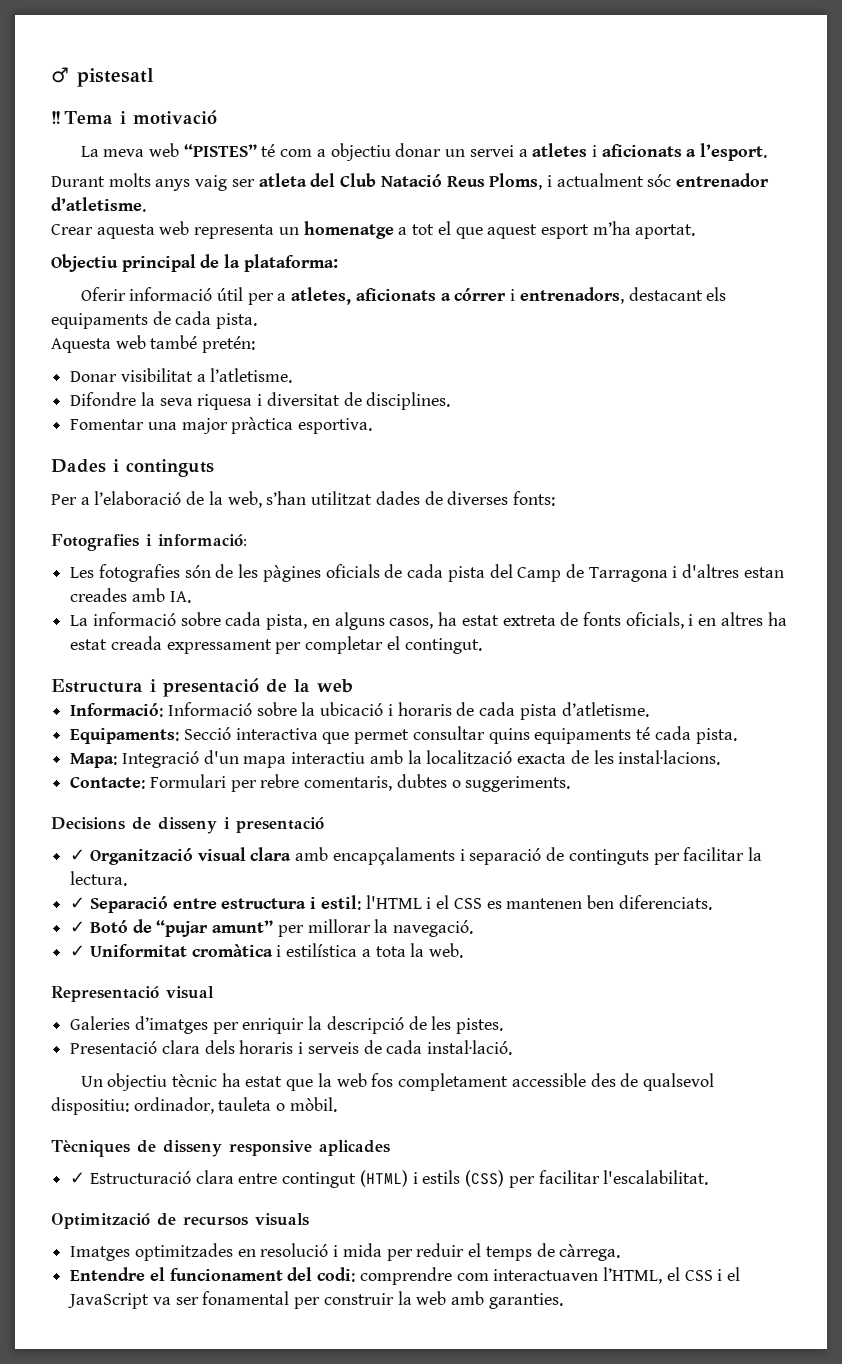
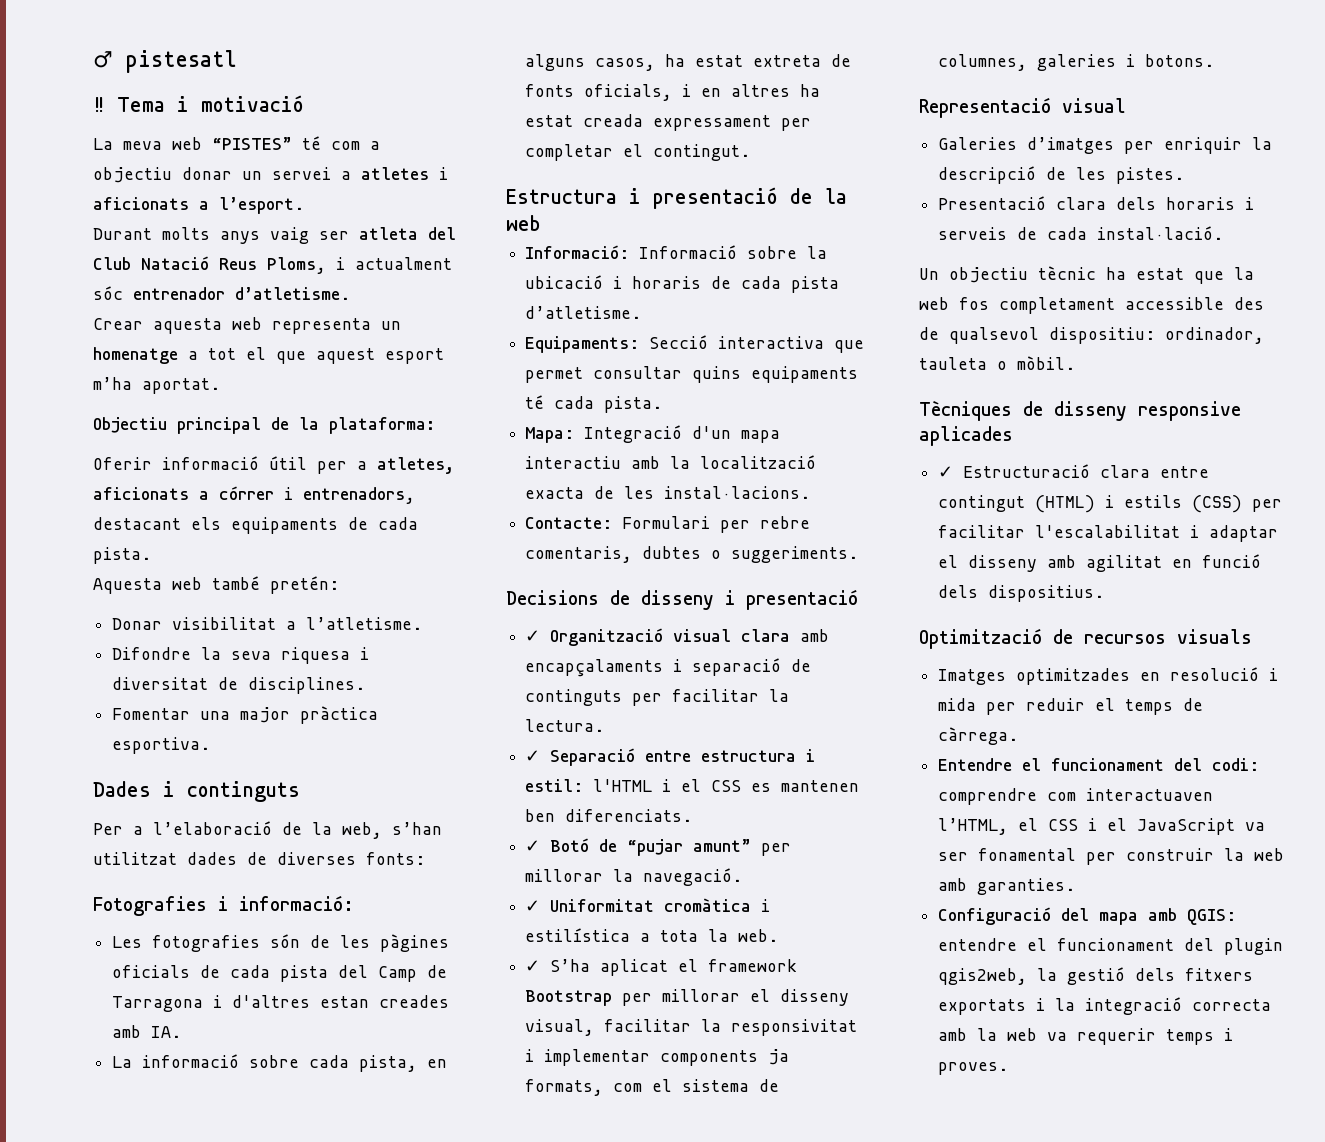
+ ✓ S’ha aplicat el framework Bootstrap per millorar el disseny visual, facilitar la responsivitat i implementar components ja formats, com el sistema de columnes, galeries i botons.
- ✓ Estructuració clara entre contingut (HTML) i estils (CSS) per facilitar l'escalabilitat.
+ ✓ Estructuració clara entre contingut (HTML) i estils (CSS) per facilitar l'escalabilitat i adaptar el disseny amb agilitat en funció dels dispositius.
+ Configuració del mapa amb QGIS: entendre el funcionament del plugin qgis2web, la gestió dels fitxers exportats i la integració correcta amb la web va requerir temps i proves.

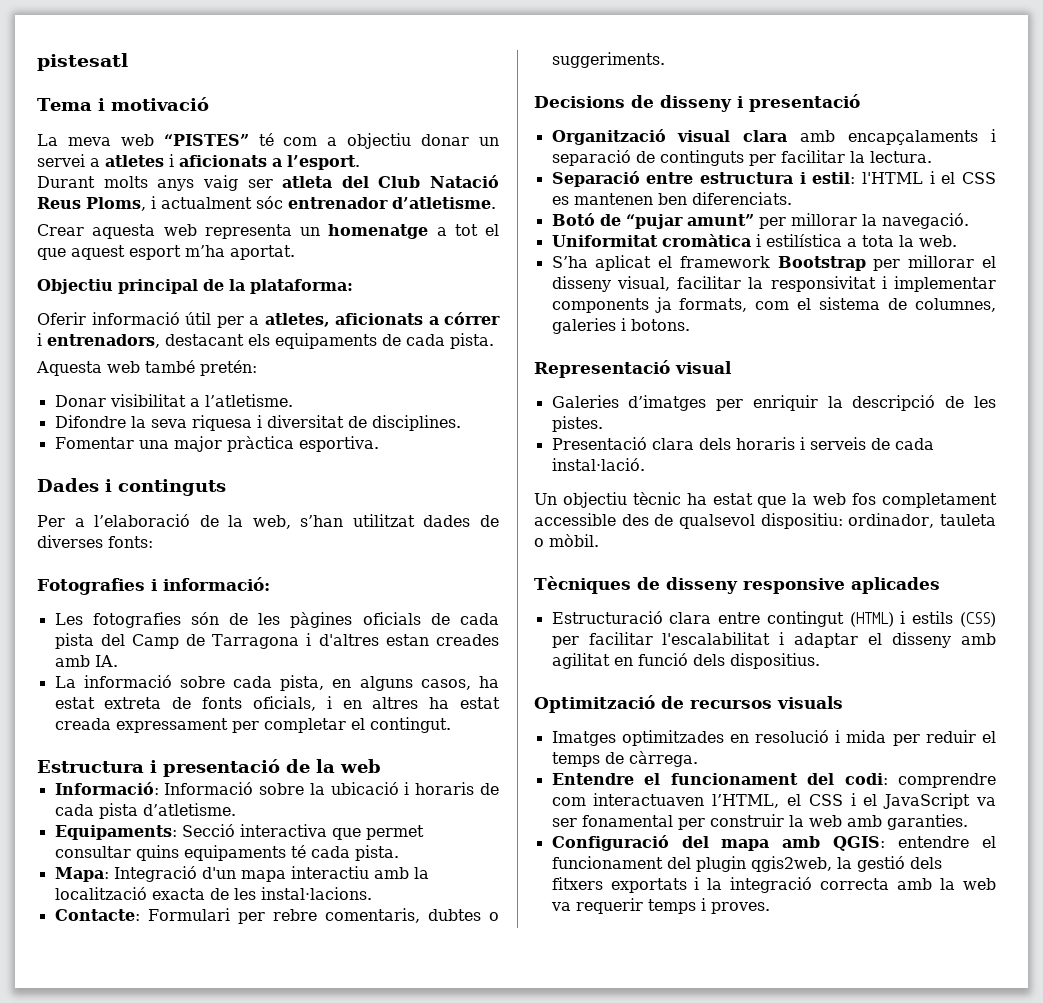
- ♂ pistesatl
+ pistesatl
- ‼ Tema i motivació
+ Tema i motivació
- ✓ Organització visual clara amb encapçalaments i separació de continguts per facilitar la lectura.
+ Organització visual clara amb encapçalaments i separació de continguts per facilitar la lectura.
- ✓ Separació entre estructura i estil: l'HTML i el CSS es mantenen ben diferenciats.
+ Separació entre estructura i estil: l'HTML i el CSS es mantenen ben diferenciats.
- ✓ Botó de “pujar amunt” per millorar la navegació.
+ Botó de “pujar amunt” per millorar la navegació.
- ✓ Uniformitat cromàtica i estilística a tota la web.
+ Uniformitat cromàtica i estilística a tota la web.
- ✓ S’ha aplicat el framework Bootstrap per millorar el disseny visual, facilitar la responsivitat i implementar components ja formats, com el sistema de columnes, galeries i botons.
+ S’ha aplicat el framework Bootstrap per millorar el disseny visual, facilitar la responsivitat i implementar components ja formats, com el sistema de columnes, galeries i botons.
- ✓ Estructuració clara entre contingut (HTML) i estils (CSS) per facilitar l'escalabilitat i adaptar el disseny amb agilitat en funció dels dispositius.
+ Estructuració clara entre contingut (HTML) i estils (CSS) per facilitar l'escalabilitat i adaptar el disseny amb agilitat en funció dels dispositius.

